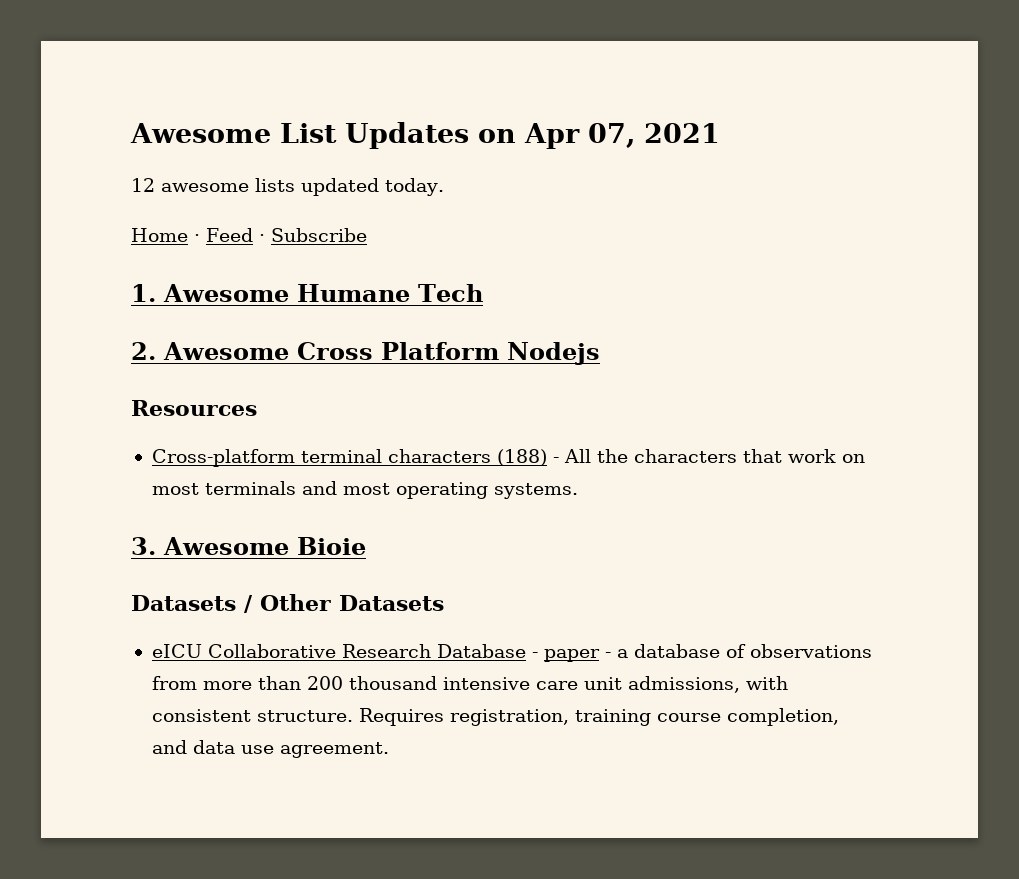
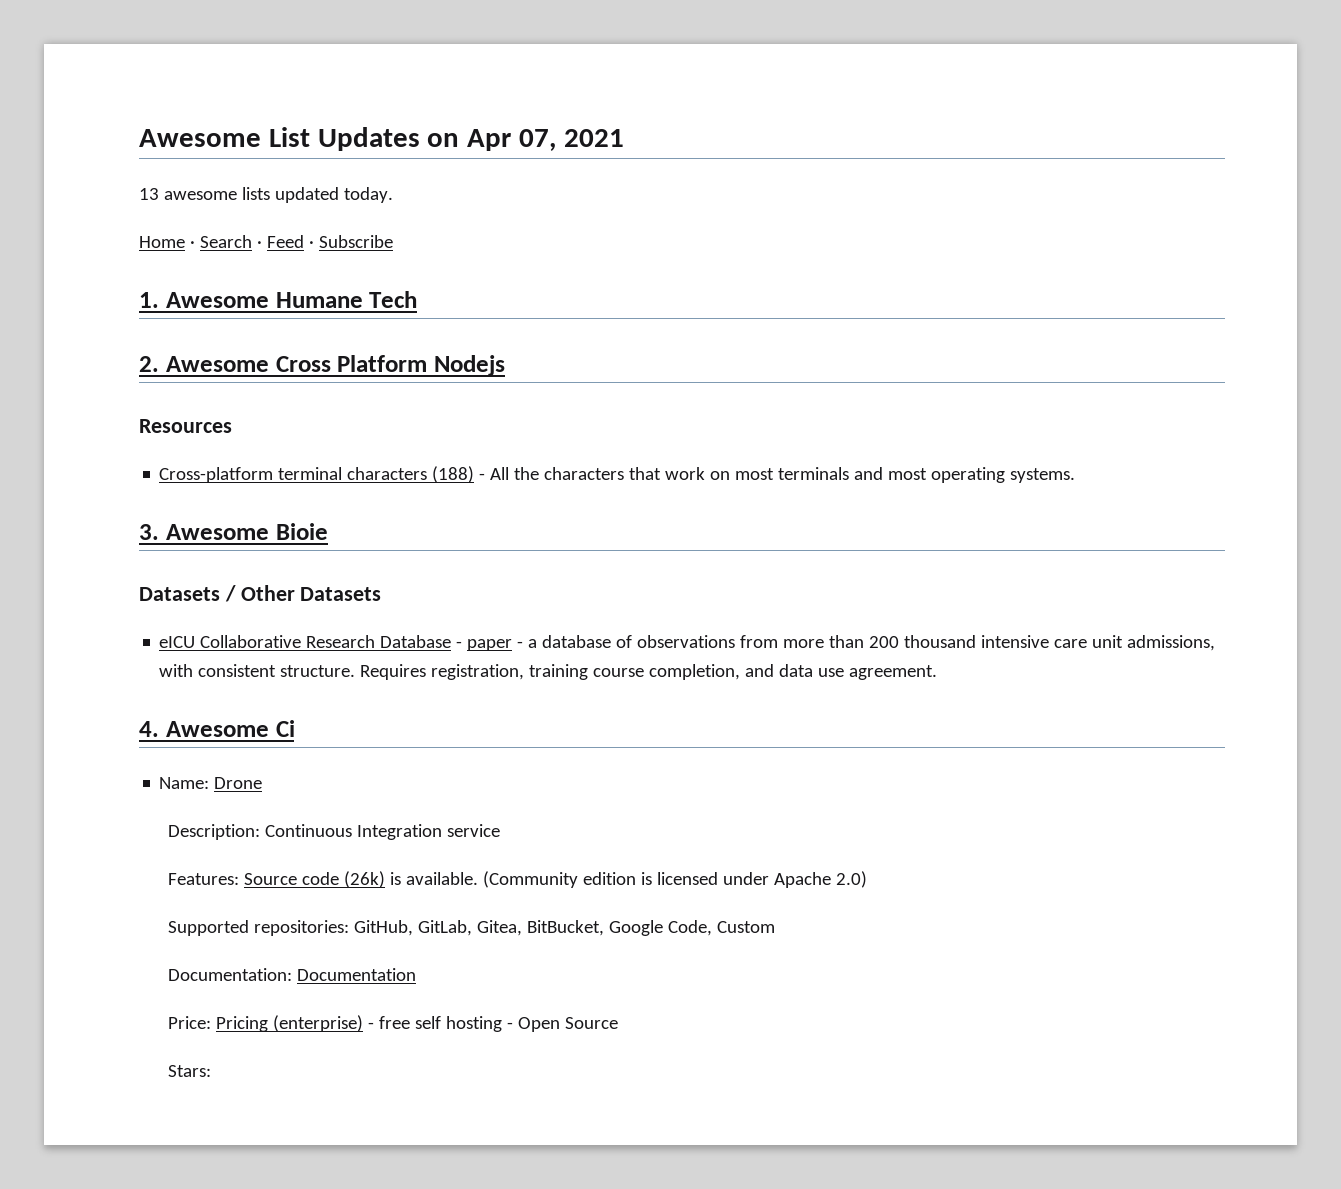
- 12 awesome lists updated today.
+ 13 awesome lists updated today.
- Home · Feed · Subscribe
+ Home · Search · Feed · Subscribe
+ 4. Awesome Ci
+ Name: Drone
+ Description: Continuous Integration service
+ Features: Source code (26k) is available. (Community edition is licensed under Apache 2.0)
+ Supported repositories: GitHub, GitLab, Gitea, BitBucket, Google Code, Custom
+ Documentation: Documentation
+ Price: Pricing (enterprise) - free self hosting - Open Source
+ Stars:

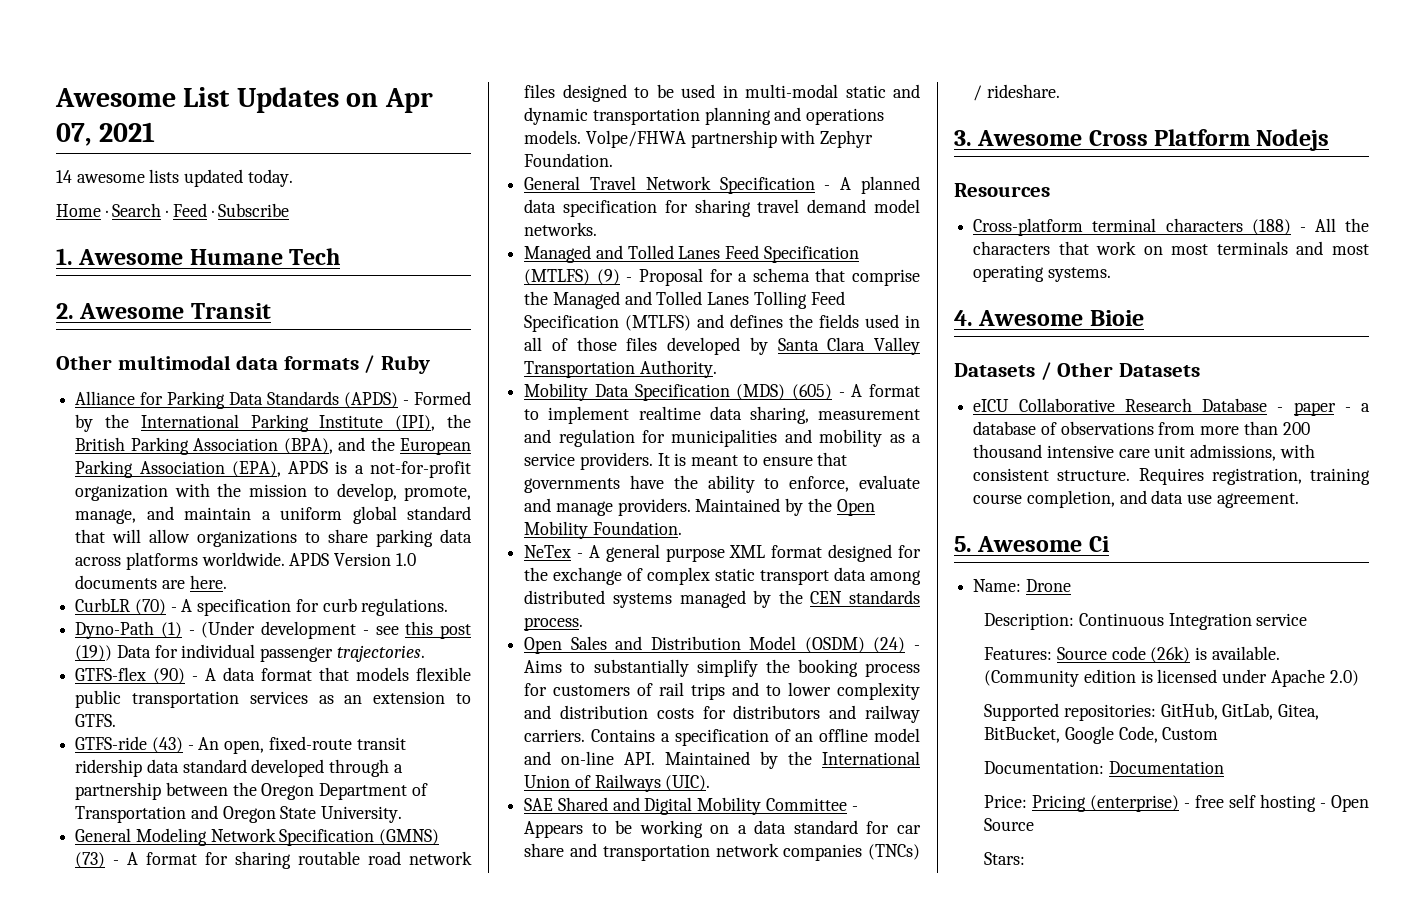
- 13 awesome lists updated today.
+ 14 awesome lists updated today.
- 2. Awesome Cross Platform Nodejs
+ 2. Awesome Transit
+ Other multimodal data formats / Ruby
+ Alliance for Parking Data Standards (APDS) - Formed by the International Parking Institute (IPI), the British Parking Association (BPA), and the European Parking Association (EPA), APDS is a not-for-profit organization with the mission to develop, promote, manage, and maintain a uniform global standard that will allow organizations to share parking data across platforms worldwide. APDS Version 1.0 documents are here.
+ CurbLR (70) - A specification for curb regulations.
+ Dyno-Path (1) - (Under development - see this post (19)) Data for individual passenger trajectories.
+ GTFS-flex (90) - A data format that models flexible public transportation services as an extension to GTFS.
+ GTFS-ride (43) - An open, fixed-route transit ridership data standard developed through a partnership between the Oregon Department of Transportation and Oregon State University.
+ General Modeling Network Specification (GMNS) (73) - A format for sharing routable road network files designed to be used in multi-modal static and dynamic transportation planning and operations models. Volpe/FHWA partnership with Zephyr Foundation.
+ General Travel Network Specification - A planned data specification for sharing travel demand model networks.
+ Managed and Tolled Lanes Feed Specification (MTLFS) (9) - Proposal for a schema that comprise the Managed and Tolled Lanes Tolling Feed Specification (MTLFS) and defines the fields used in all of those files developed by Santa Clara Valley Transportation Authority.
+ Mobility Data Specification (MDS) (605) - A format to implement realtime data sharing, measurement and regulation for municipalities and mobility as a service providers. It is meant to ensure that governments have the ability to enforce, evaluate and manage providers. Maintained by the Open Mobility Foundation.
+ NeTex - A general purpose XML format designed for the exchange of complex static transport data among distributed systems managed by the CEN standards process.
+ Open Sales and Distribution Model (OSDM) (24) - Aims to substantially simplify the booking process for customers of rail trips and to lower complexity and distribution costs for distributors and railway carriers. Contains a specification of an offline model and on-line API. Maintained by the International Union of Railways (UIC).
+ SAE Shared and Digital Mobility Committee - Appears to be working on a data standard for car share and transportation network companies (TNCs) / rideshare.
+ 3. Awesome Cross Platform Nodejs
- 3. Awesome Bioie
+ 4. Awesome Bioie
- 4. Awesome Ci
+ 5. Awesome Ci

